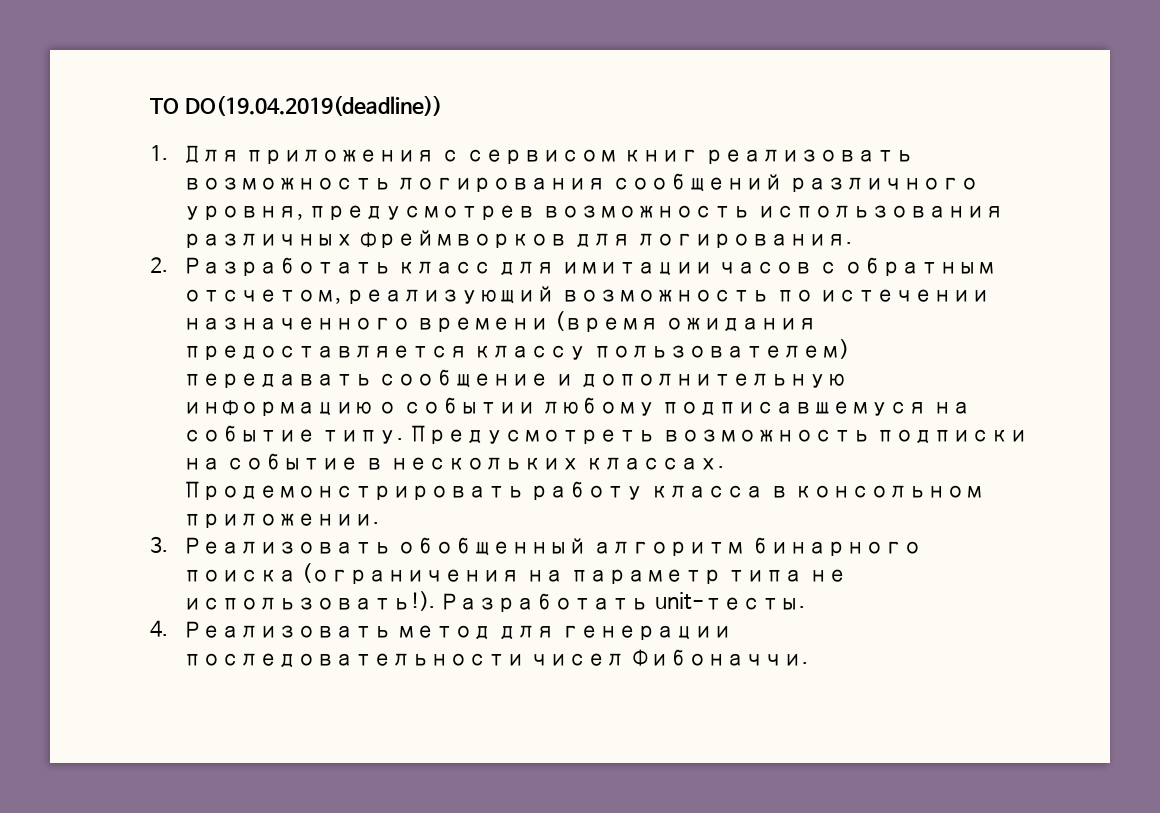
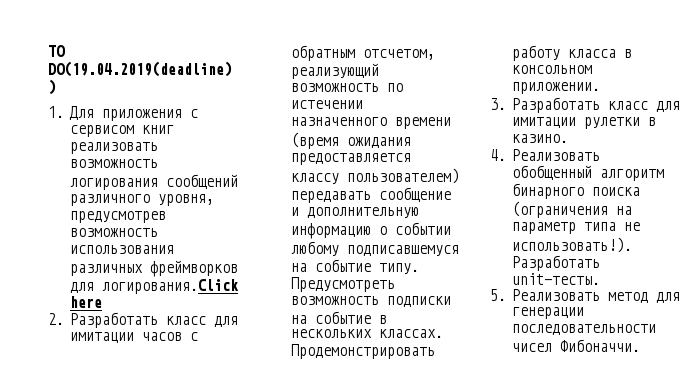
- 1. Для приложения с сервисом книг реализовать возможность логирования сообщений различного уровня, предусмотрев возможность использования различных фреймворков для логирования.
+ 1. Для приложения с сервисом книг реализовать возможность логирования сообщений различного уровня, предусмотрев возможность использования различных фреймворков для логирования.Click here
- 3. Реализовать обобщенный алгоритм бинарного поиска (ограничения на параметр типа не использовать!).
+ 3. Разработать класс для имитации рулетки в казино.
+ 4. Реализовать обобщенный алгоритм бинарного поиска (ограничения на параметр типа не использовать!).
- 4. Реализовать метод для генерации последовательности чисел Фибоначчи.
+ 5. Реализовать метод для генерации последовательности чисел Фибоначчи.

